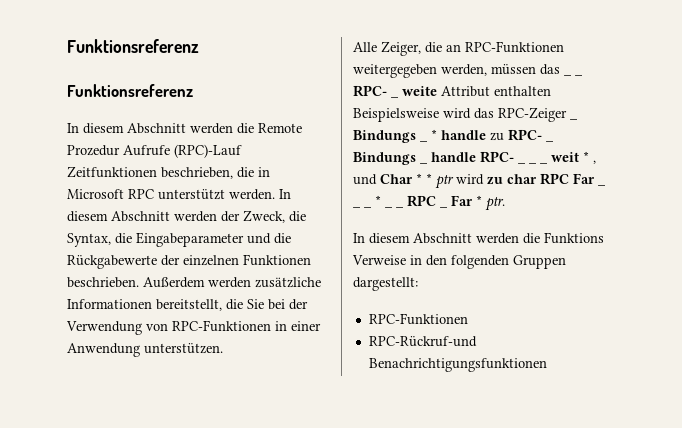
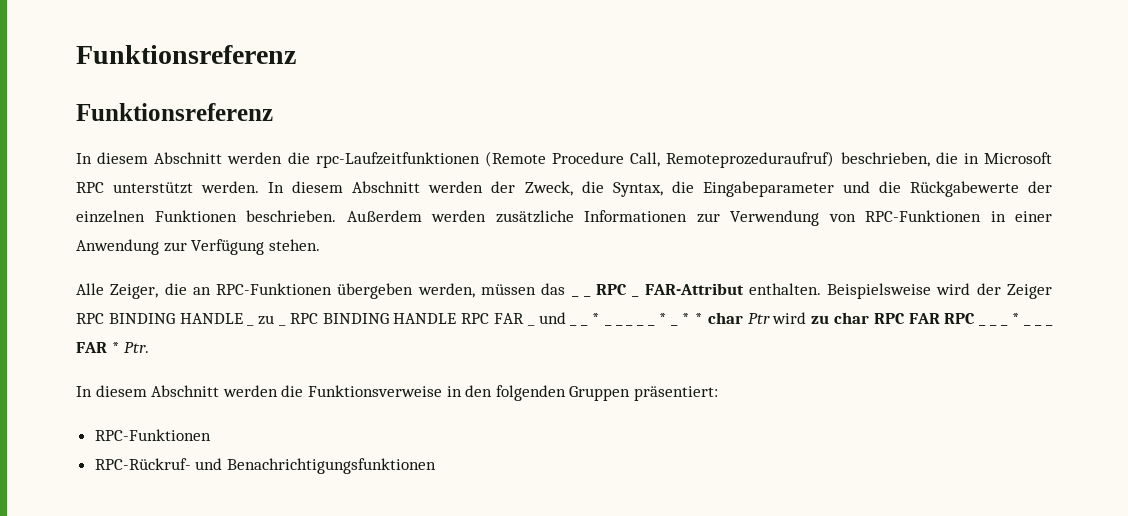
- In diesem Abschnitt werden die Remote Prozedur Aufrufe (RPC)-Lauf Zeitfunktionen beschrieben, die in Microsoft RPC unterstützt werden.
+ In diesem Abschnitt werden die rpc-Laufzeitfunktionen (Remote Procedure Call, Remoteprozeduraufruf) beschrieben, die in Microsoft RPC unterstützt werden.
- Außerdem werden zusätzliche Informationen bereitstellt, die Sie bei der Verwendung von RPC-Funktionen in einer Anwendung unterstützen.
+ Außerdem werden zusätzliche Informationen zur Verwendung von RPC-Funktionen in einer Anwendung zur Verfügung stehen.
- Alle Zeiger, die an RPC-Funktionen weitergegeben werden, müssen das _ _ RPC- _ weite Attribut enthalten Beispielsweise wird das RPC-Zeiger _ Bindungs _ * handle zu RPC- _ Bindungs _ handle RPC- _ _ _ weit * , und Char * * ptr wird zu char RPC Far _ _ _ * _ _ RPC _ Far * ptr.
- In diesem Abschnitt werden die Funktions Verweise in den folgenden Gruppen dargestellt:
+ Alle Zeiger, die an RPC-Funktionen übergeben werden, müssen das _ _ RPC _ FAR-Attribut enthalten. Beispielsweise wird der Zeiger RPC BINDING HANDLE _ zu _ RPC BINDING HANDLE RPC FAR _ und _ _ * _ _ _ _ _ * _ * * char Ptr wird zu char RPC FAR RPC _ _ _ * _ _ _ FAR * Ptr.
+ In diesem Abschnitt werden die Funktionsverweise in den folgenden Gruppen präsentiert:
- RPC-Rückruf-und Benachrichtigungsfunktionen
+ RPC-Rückruf- und Benachrichtigungsfunktionen

